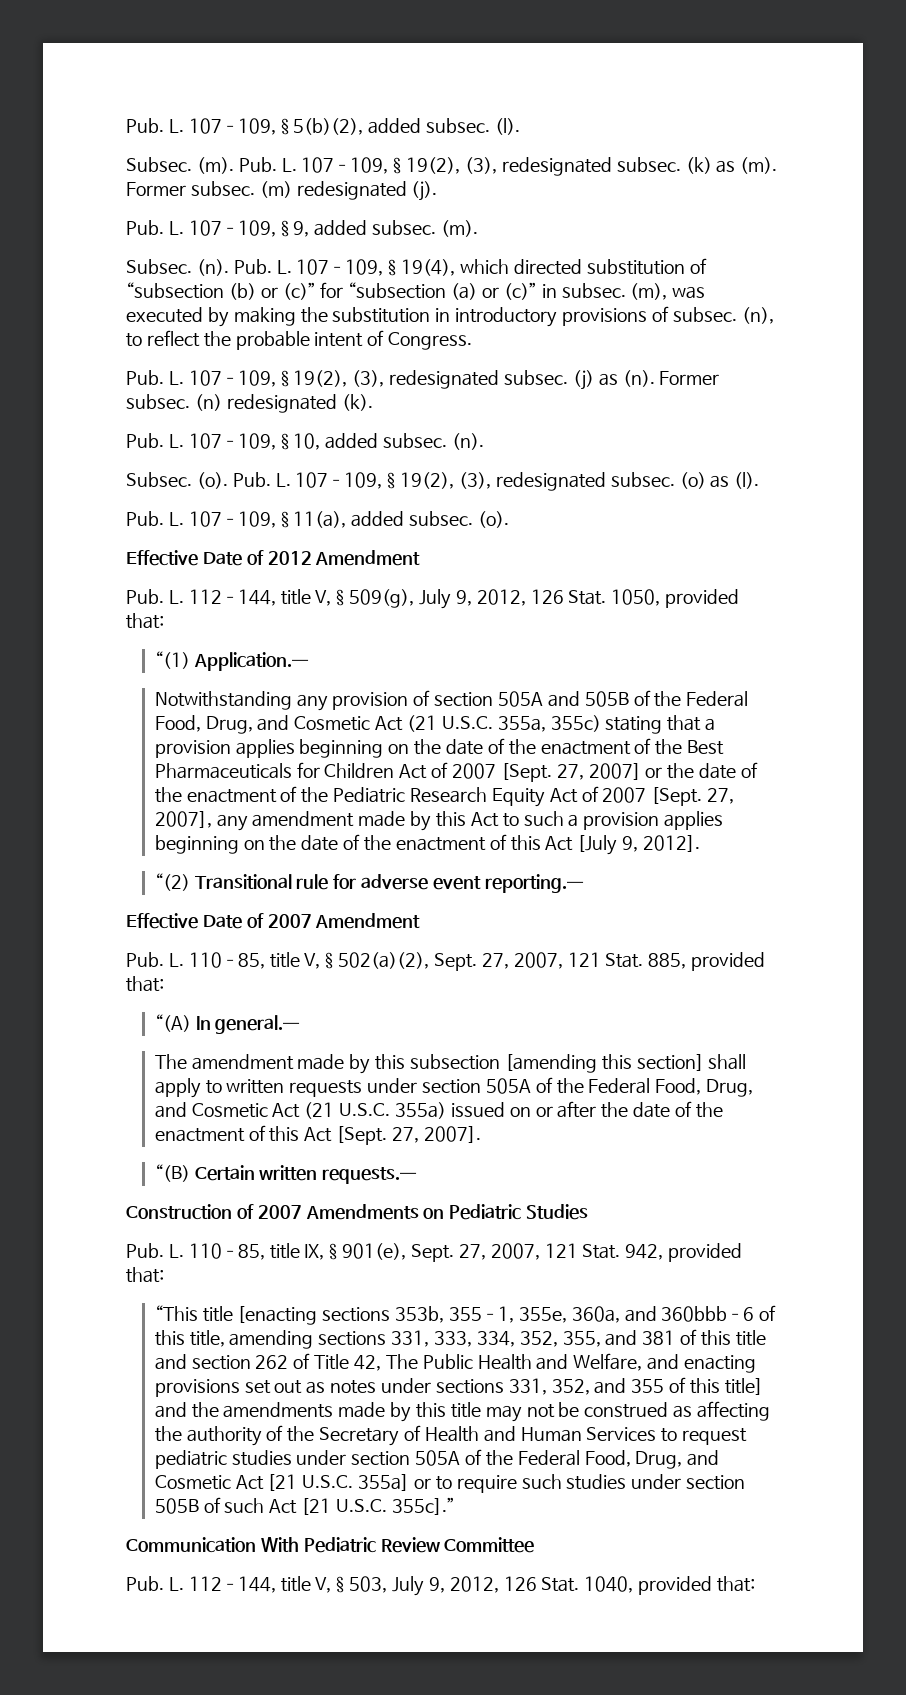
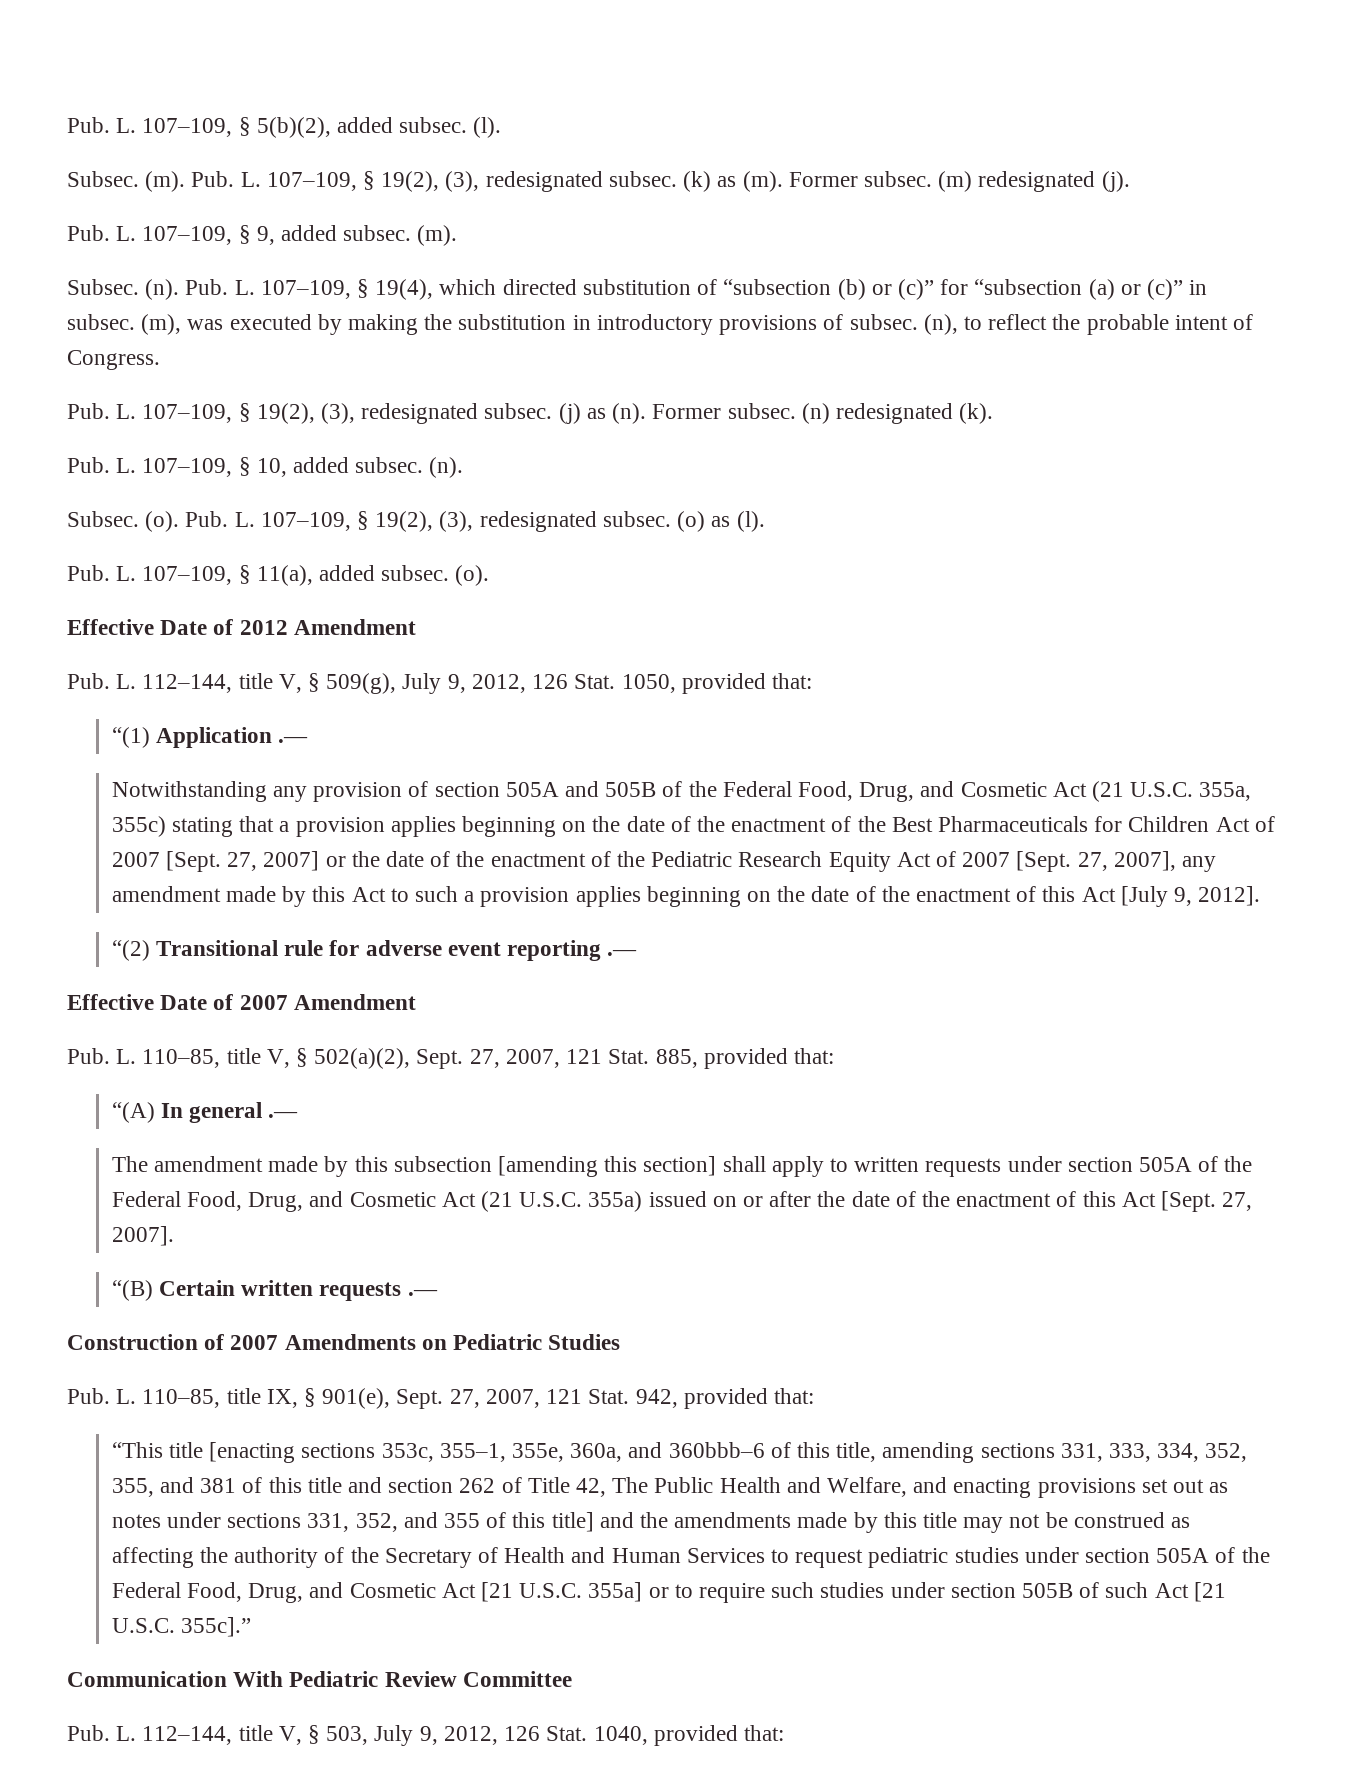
- “(1) Application.—
+ “(1) Application .—
- “(2) Transitional rule for adverse event reporting.—
+ “(2) Transitional rule for adverse event reporting .—
- “(A) In general.—
+ “(A) In general .—
- “(B) Certain written requests.—
+ “(B) Certain written requests .—
- “This title [enacting sections 353b, 355–1, 355e, 360a, and 360bbb–6 of this title, amending sections 331, 333, 334, 352, 355, and 381 of this title and section 262 of Title 42, The Public Health and Welfare, and enacting provisions set out as notes under sections 331, 352, and 355 of this title] and the amendments made by this title may not be construed as affecting the authority of the Secretary of Health and Human Services to request pediatric studies under section 505A of the Federal Food, Drug, and Cosmetic Act [21 U.S.C. 355a] or to require such studies under section 505B of such Act [21 U.S.C. 355c].”
+ “This title [enacting sections 353c, 355–1, 355e, 360a, and 360bbb–6 of this title, amending sections 331, 333, 334, 352, 355, and 381 of this title and section 262 of Title 42, The Public Health and Welfare, and enacting provisions set out as notes under sections 331, 352, and 355 of this title] and the amendments made by this title may not be construed as affecting the authority of the Secretary of Health and Human Services to request pediatric studies under section 505A of the Federal Food, Drug, and Cosmetic Act [21 U.S.C. 355a] or to require such studies under section 505B of such Act [21 U.S.C. 355c].”

